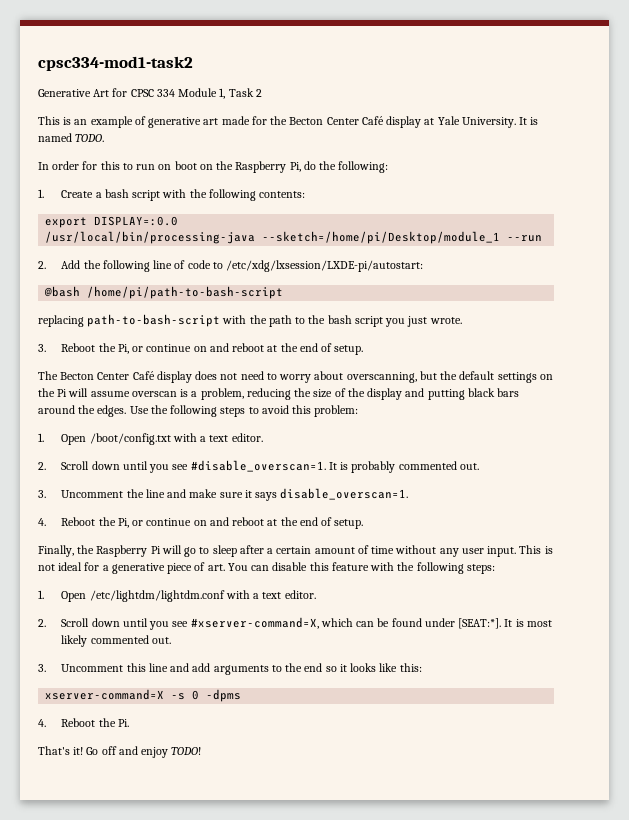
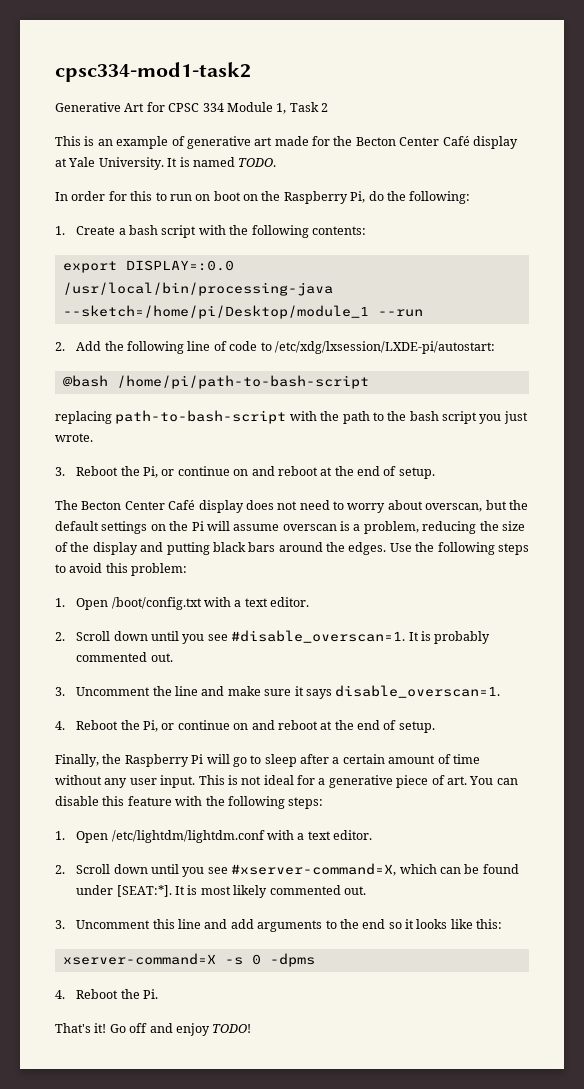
- The Becton Center Café display does not need to worry about overscanning, but the default settings on the Pi will assume overscan is a problem, reducing the size of the display and putting black bars around the edges.
+ The Becton Center Café display does not need to worry about overscan, but the default settings on the Pi will assume overscan is a problem, reducing the size of the display and putting black bars around the edges.

